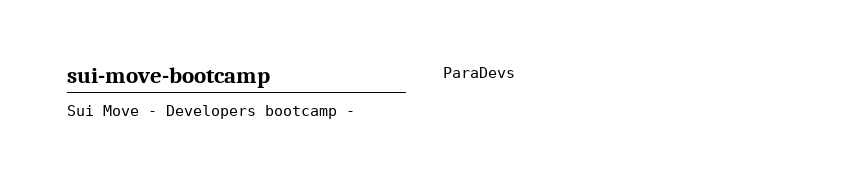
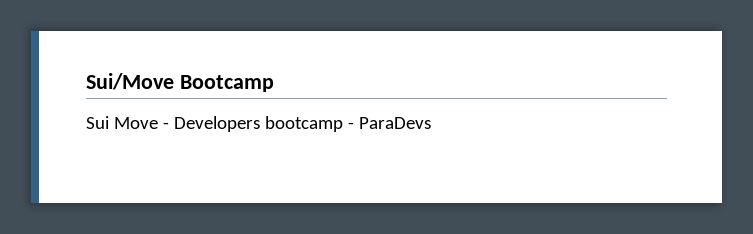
- sui-move-bootcamp
+ Sui/Move Bootcamp

